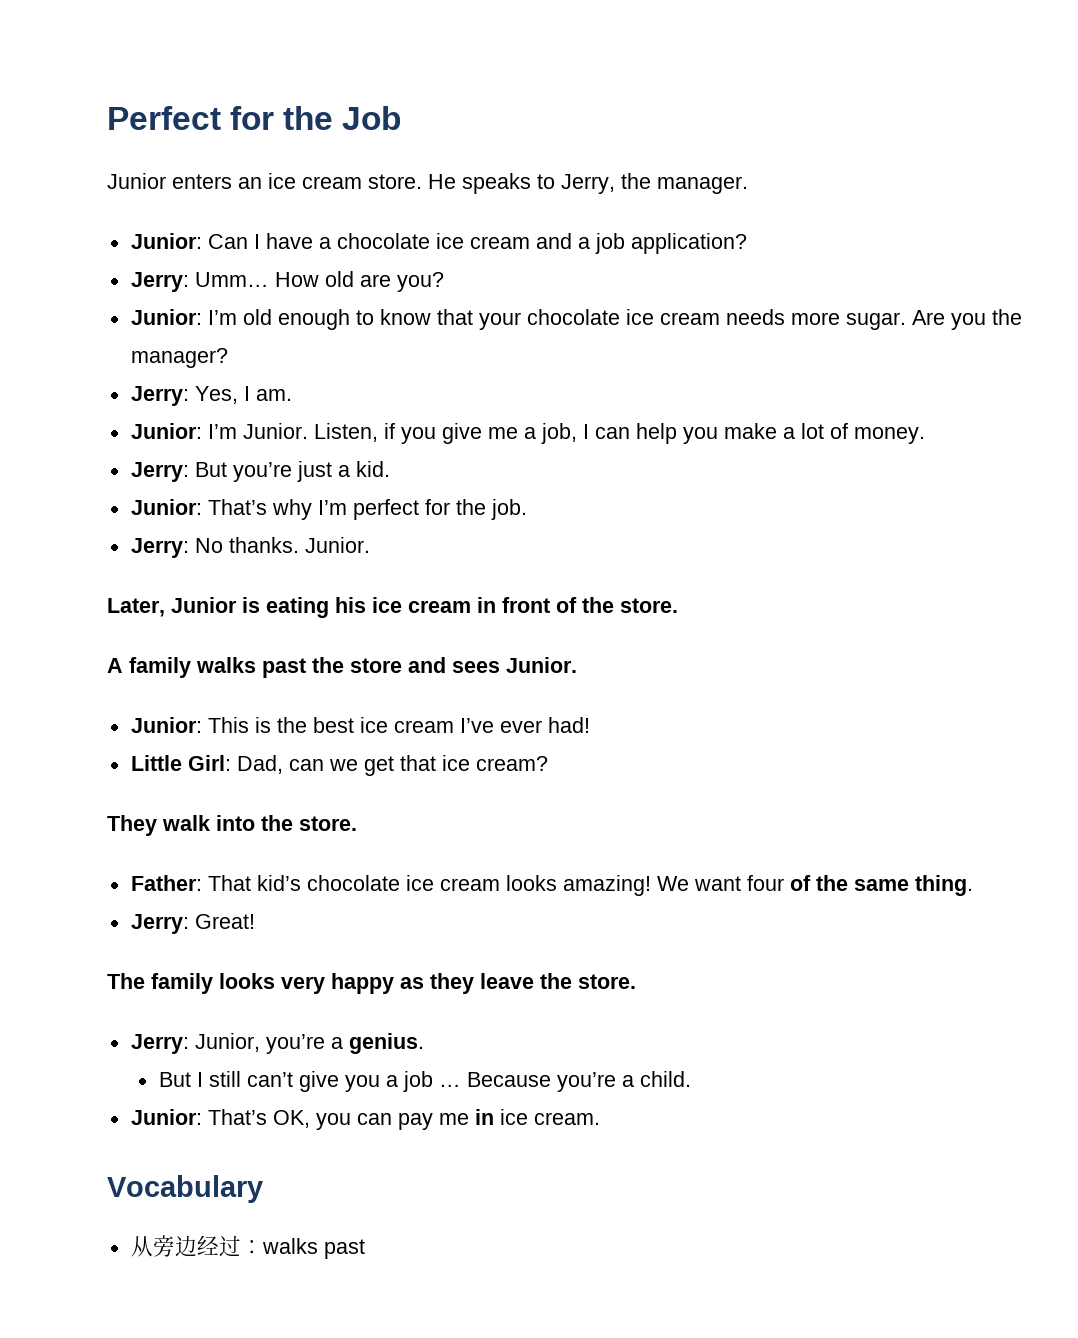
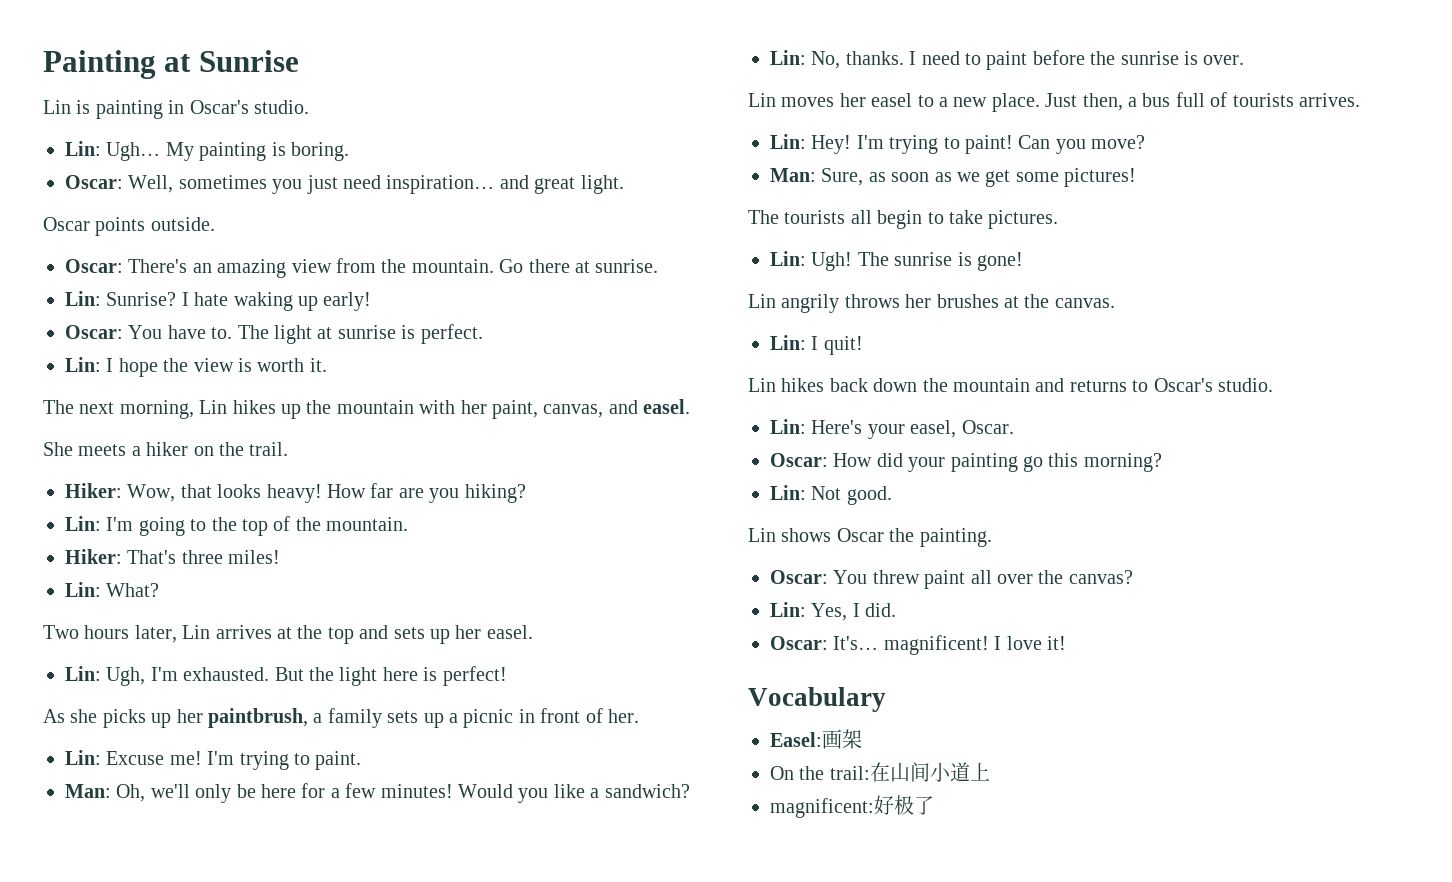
- Perfect for the Job
- Junior enters an ice cream store. He speaks to Jerry, the manager.
- Junior: Can I have a chocolate ice cream and a job application?
- Jerry: Umm… How old are you?
- Junior: I’m old enough to know that your chocolate ice cream needs more sugar. Are you the manager?
- Jerry: Yes, I am.
- Junior: I’m Junior. Listen, if you give me a job, I can help you make a lot of money.
- Jerry: But you’re just a kid.
- Junior: That’s why I’m perfect for the job.
- Jerry: No thanks. Junior.
- Later, Junior is eating his ice cream in front of the store.
- A family walks past the store and sees Junior.
- Junior: This is the best ice cream I’ve ever had!
- Little Girl: Dad, can we get that ice cream?
- They walk into the store.
- Father: That kid’s chocolate ice cream looks amazing! We want four of the same thing.
- Jerry: Great!
- The family looks very happy as they leave the store.
- Jerry: Junior, you’re a genius.
- But I still can’t give you a job … Because you’re a child.
- Junior: That’s OK, you can pay me in ice cream.
+ Painting at Sunrise
+ Lin is painting in Oscar's studio.
+ Lin: Ugh… My painting is boring.
+ Oscar: Well, sometimes you just need inspiration… and great light.
+ Oscar points outside.
+ Oscar: There's an amazing view from the mountain. Go there at sunrise.
+ Lin: Sunrise? I hate waking up early!
+ Oscar: You have to. The light at sunrise is perfect.
+ Lin: I hope the view is worth it.
+ The next morning, Lin hikes up the mountain with her paint, canvas, and easel.
+ She meets a hiker on the trail.
+ Hiker: Wow, that looks heavy! How far are you hiking?
+ Lin: I'm going to the top of the mountain.
+ Hiker: That's three miles!
+ Lin: What?
+ Two hours later, Lin arrives at the top and sets up her easel.
+ Lin: Ugh, I'm exhausted. But the light here is perfect!
+ As she picks up her paintbrush, a family sets up a picnic in front of her.
+ Lin: Excuse me! I'm trying to paint.
+ Man: Oh, we'll only be here for a few minutes! Would you like a sandwich?
+ Lin: No, thanks. I need to paint before the sunrise is over.
+ Lin moves her easel to a new place. Just then, a bus full of tourists arrives.
+ Lin: Hey! I'm trying to paint! Can you move?
+ Man: Sure, as soon as we get some pictures!
+ The tourists all begin to take pictures.
+ Lin: Ugh! The sunrise is gone!
+ Lin angrily throws her brushes at the canvas.
+ Lin: I quit!
+ Lin hikes back down the mountain and returns to Oscar's studio.
+ Lin: Here's your easel, Oscar.
+ Oscar: How did your painting go this morning?
+ Lin: Not good.
+ Lin shows Oscar the painting.
+ Oscar: You threw paint all over the canvas?
+ Lin: Yes, I did.
+ Oscar: It's… magnificent! I love it!
  Vocabulary
- 从旁边经过：walks past
+ Easel:画架
+ On the trail:在山间小道上
+ magnificent:好极了

